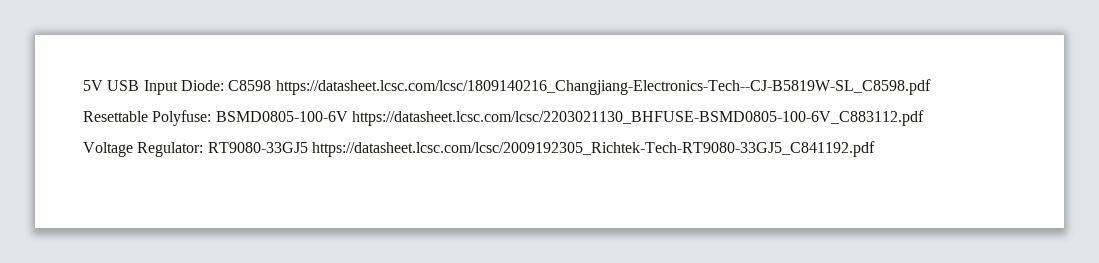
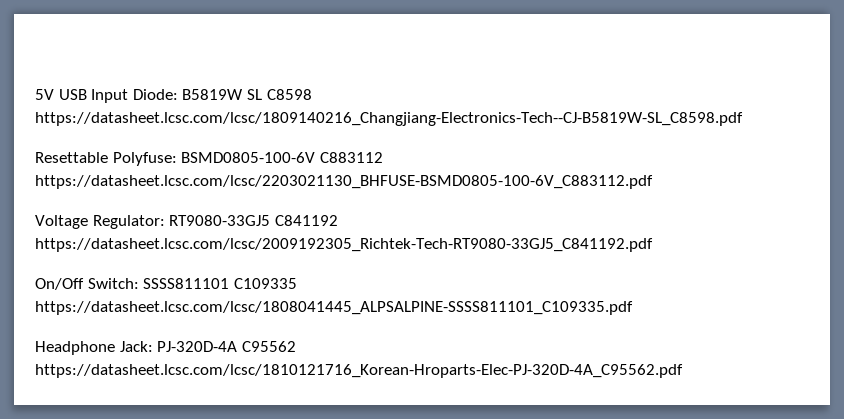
- 5V USB Input Diode: C8598 https://datasheet.lcsc.com/lcsc/1809140216_Changjiang-Electronics-Tech--CJ-B5819W-SL_C8598.pdf
+ 5V USB Input Diode: B5819W SL C8598 https://datasheet.lcsc.com/lcsc/1809140216_Changjiang-Electronics-Tech--CJ-B5819W-SL_C8598.pdf
- Resettable Polyfuse: BSMD0805-100-6V https://datasheet.lcsc.com/lcsc/2203021130_BHFUSE-BSMD0805-100-6V_C883112.pdf
+ Resettable Polyfuse: BSMD0805-100-6V C883112 https://datasheet.lcsc.com/lcsc/2203021130_BHFUSE-BSMD0805-100-6V_C883112.pdf
- Voltage Regulator: RT9080-33GJ5 https://datasheet.lcsc.com/lcsc/2009192305_Richtek-Tech-RT9080-33GJ5_C841192.pdf
+ Voltage Regulator: RT9080-33GJ5 C841192 https://datasheet.lcsc.com/lcsc/2009192305_Richtek-Tech-RT9080-33GJ5_C841192.pdf
+ On/Off Switch: SSSS811101 C109335 https://datasheet.lcsc.com/lcsc/1808041445_ALPSALPINE-SSSS811101_C109335.pdf
+ Headphone Jack: PJ-320D-4A C95562 https://datasheet.lcsc.com/lcsc/1810121716_Korean-Hroparts-Elec-PJ-320D-4A_C95562.pdf

